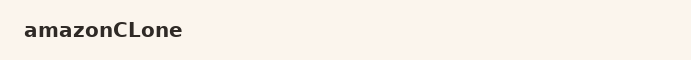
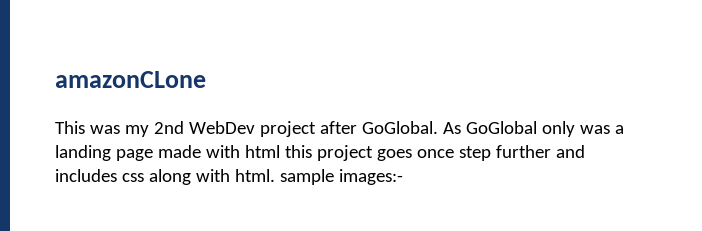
+ This was my 2nd WebDev project after GoGlobal. As GoGlobal only was a landing page made with html this project goes once step further and includes css along with html. sample images:-

